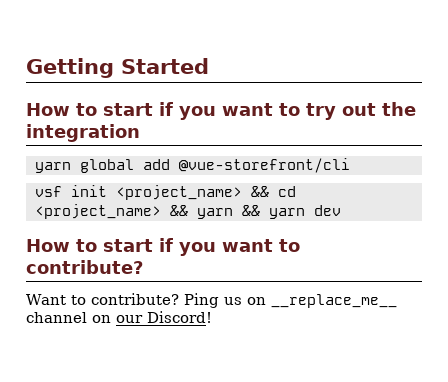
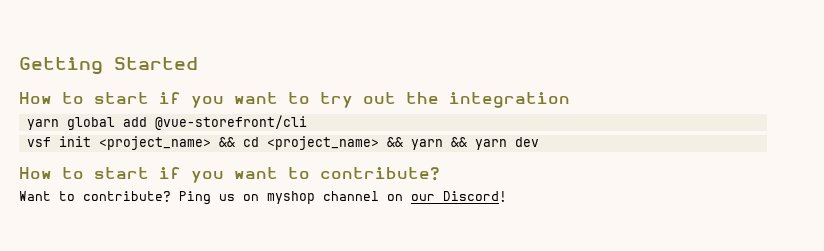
- Ping us on __replace_me__ channel on our Discord!
+ Ping us on myshop channel on our Discord!

